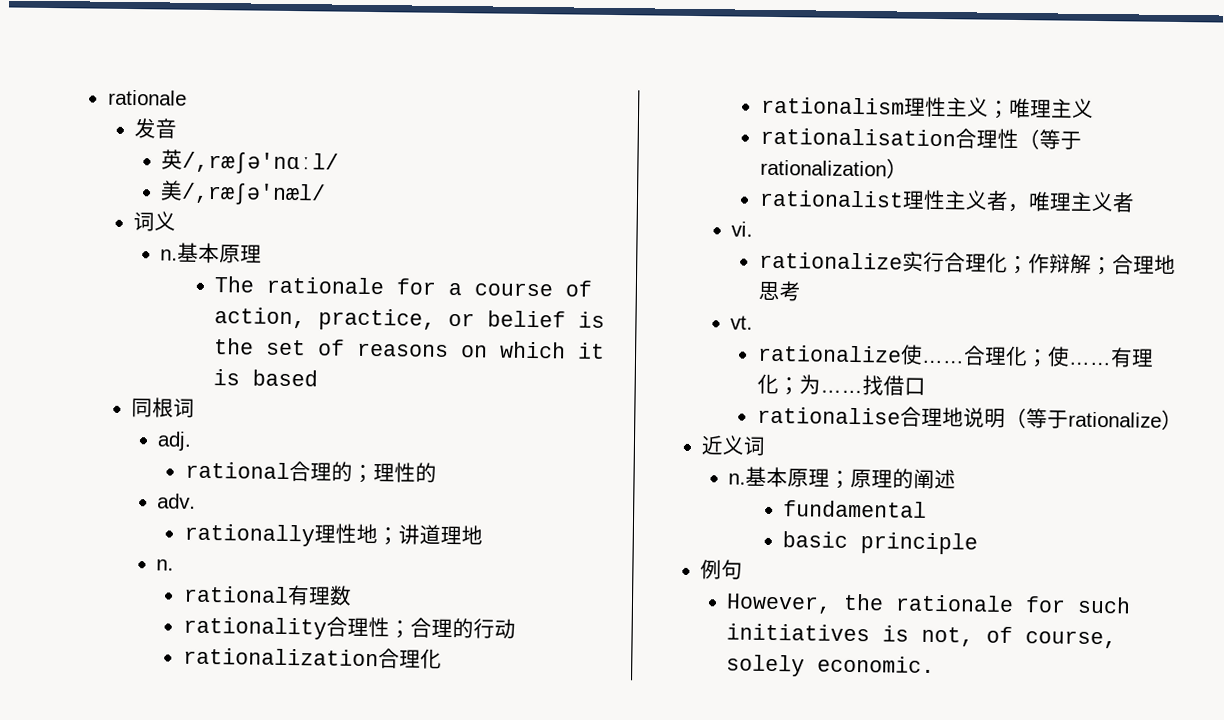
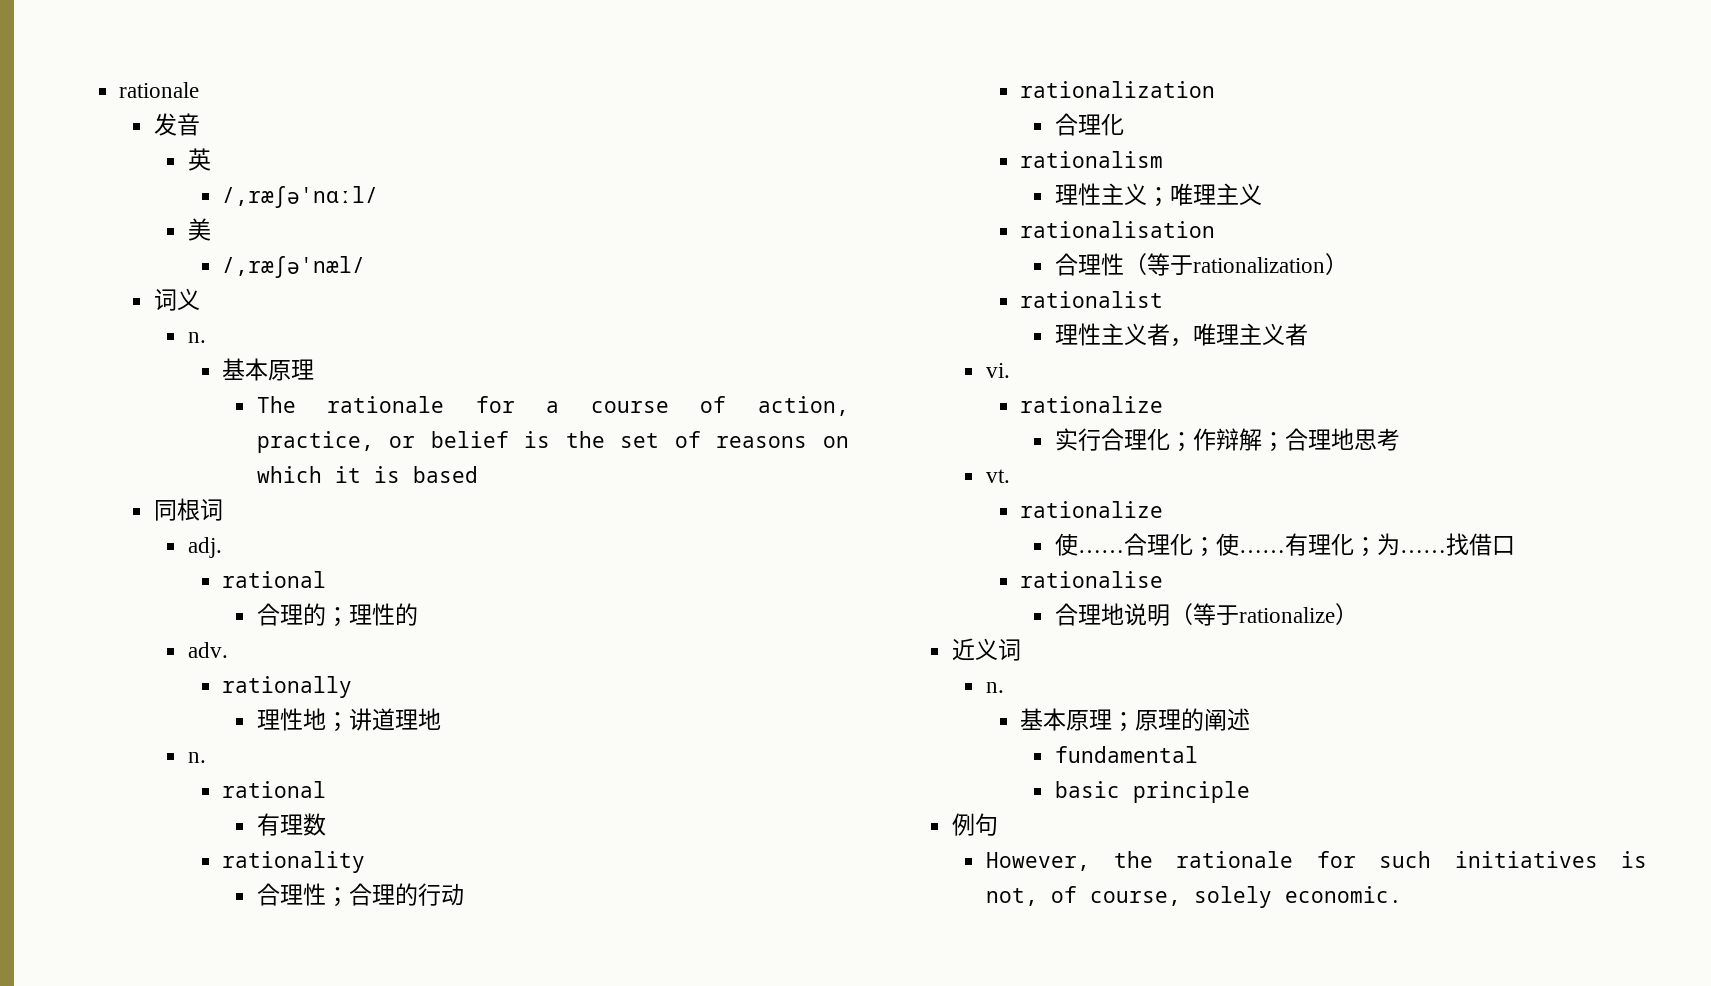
- 英/,ræʃə'nɑːl/
+ 英
+ /,ræʃə'nɑːl/
- 美/,ræʃə'næl/
+ 美
+ /,ræʃə'næl/
  词义
- n.基本原理
+ n.
+ 基本原理
  adj.
- rational合理的；理性的
+ rational
+ 合理的；理性的
- rationally理性地；讲道理地
+ rationally
+ 理性地；讲道理地
  n.
- rational有理数
+ rational
+ 有理数
- rationality合理性；合理的行动
- rationalization合理化
+ rationality
+ 合理性；合理的行动
+ rationalization
+ 合理化
- rationalism理性主义；唯理主义
+ rationalism
+ 理性主义；唯理主义
- rationalisation合理性（等于rationalization）
+ rationalisation
+ 合理性（等于rationalization）
- rationalist理性主义者，唯理主义者
+ rationalist
+ 理性主义者，唯理主义者
  vi.
- rationalize实行合理化；作辩解；合理地思考
+ rationalize
+ 实行合理化；作辩解；合理地思考
  vt.
- rationalize使……
+ rationalize
+ 使……
- rationalise合理地说明（等于rationalize）
+ rationalise
+ 合理地说明（等于rationalize）
  近义词
- n.基本原理；原理的阐述
+ n.
+ 基本原理；原理的阐述

